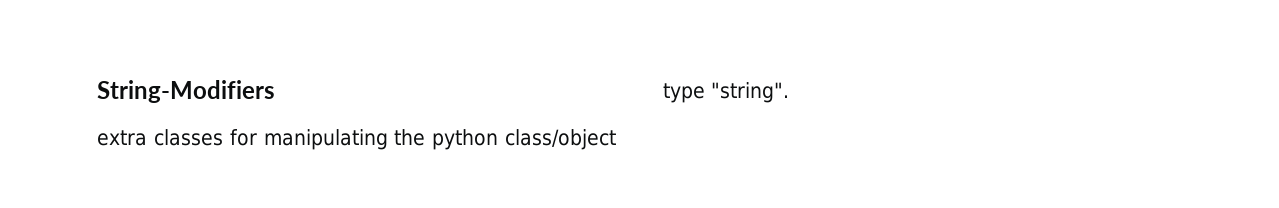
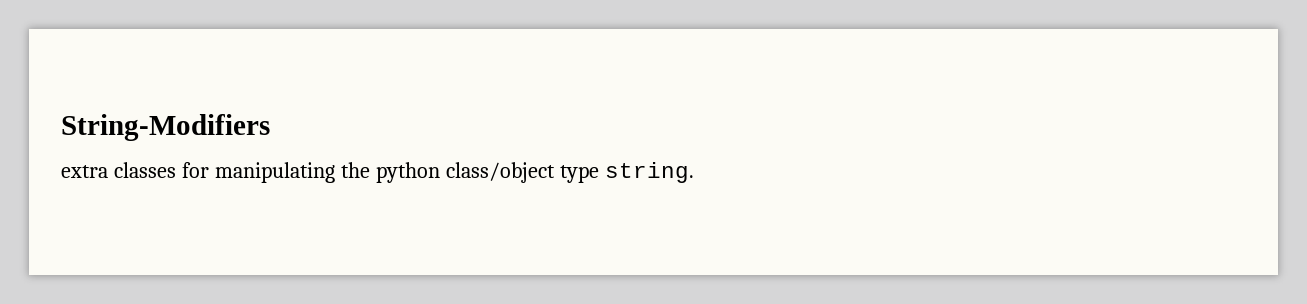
- extra classes for manipulating the python class/object type "string".
+ extra classes for manipulating the python class/object type string.

